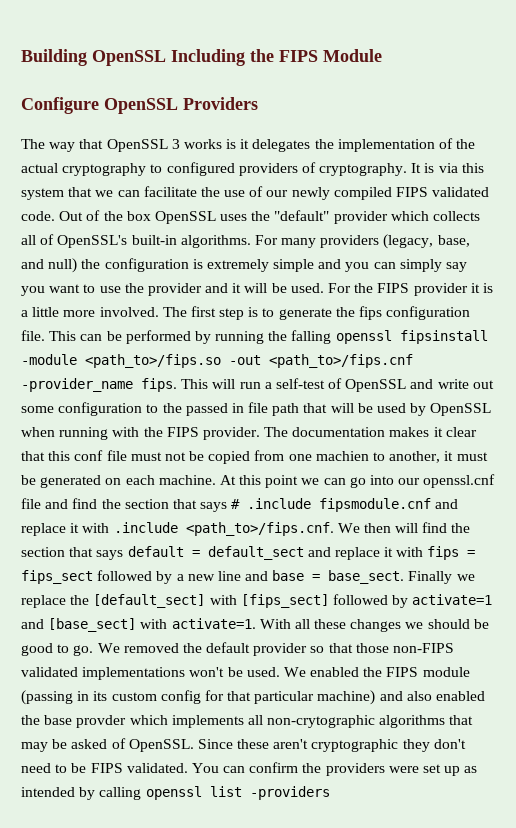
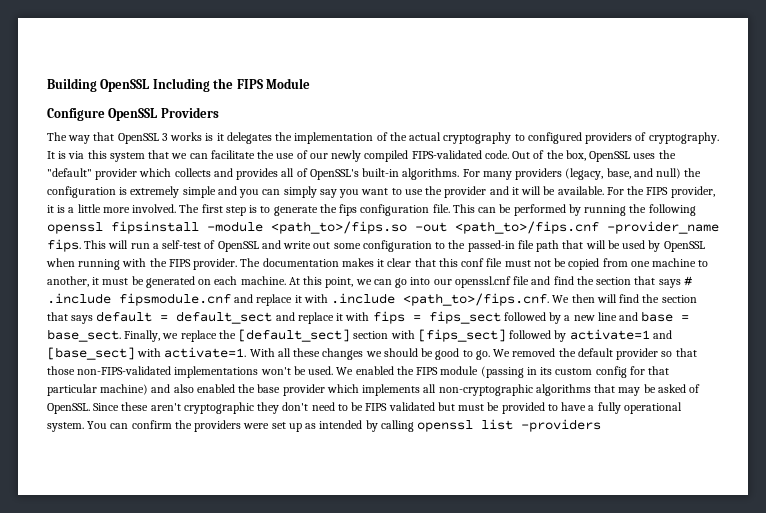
- It is via this system that we can facilitate the use of our newly compiled FIPS validated code.
+ It is via this system that we can facilitate the use of our newly compiled FIPS-validated code.
- Out of the box OpenSSL uses the "default" provider which collects all of OpenSSL's built-in algorithms.
+ Out of the box, OpenSSL uses the "default" provider which collects and provides all of OpenSSL's built-in algorithms.
- For many providers (legacy, base, and null) the configuration is extremely simple and you can simply say you want to use the provider and it will be used.
+ For many providers (legacy, base, and null) the configuration is extremely simple and you can simply say you want to use the provider and it will be available.
- For the FIPS provider it is a little more involved.
+ For the FIPS provider, it is a little more involved.
- This can be performed by running the falling openssl fipsinstall -module <path_to>/fips.so -out <path_to>/fips.cnf -provider_name fips.
+ This can be performed by running the following openssl fipsinstall -module <path_to>/fips.so -out <path_to>/fips.cnf -provider_name fips.
- This will run a self-test of OpenSSL and write out some configuration to the passed in file path that will be used by OpenSSL when running with the FIPS provider.
+ This will run a self-test of OpenSSL and write out some configuration to the passed-in file path that will be used by OpenSSL when running with the FIPS provider.
- The documentation makes it clear that this conf file must not be copied from one machien to another, it must be generated on each machine.
+ The documentation makes it clear that this conf file must not be copied from one machine to another, it must be generated on each machine.
- At this point we can go into our openssl.cnf file and find the section that says # .include fipsmodule.cnf and replace it with .include <path_to>/fips.cnf. We then will find the section that says default = default_sect and replace it with fips = fips_sect followed by a new line and base = base_sect.
+ At this point, we can go into our openssl.cnf file and find the section that says # .include fipsmodule.cnf and replace it with .include <path_to>/fips.cnf. We then will find the section that says default = default_sect and replace it with fips = fips_sect followed by a new line and base = base_sect.
- Finally we replace the [default_sect] with [fips_sect] followed by activate=1 and [base_sect] with activate=1.
+ Finally, we replace the [default_sect] section with [fips_sect] followed by activate=1 and [base_sect] with activate=1.
- We removed the default provider so that those non-FIPS validated implementations won't be used.
+ We removed the default provider so that those non-FIPS-validated implementations won't be used.
- We enabled the FIPS module (passing in its custom config for that particular machine) and also enabled the base provder which implements all non-crytographic algorithms that may be asked of OpenSSL.
+ We enabled the FIPS module (passing in its custom config for that particular machine) and also enabled the base provider which implements all non-cryptographic algorithms that may be asked of OpenSSL.
- Since these aren't cryptographic they don't need to be FIPS validated.
+ Since these aren't cryptographic they don't need to be FIPS validated but must be provided to have a fully operational system.

